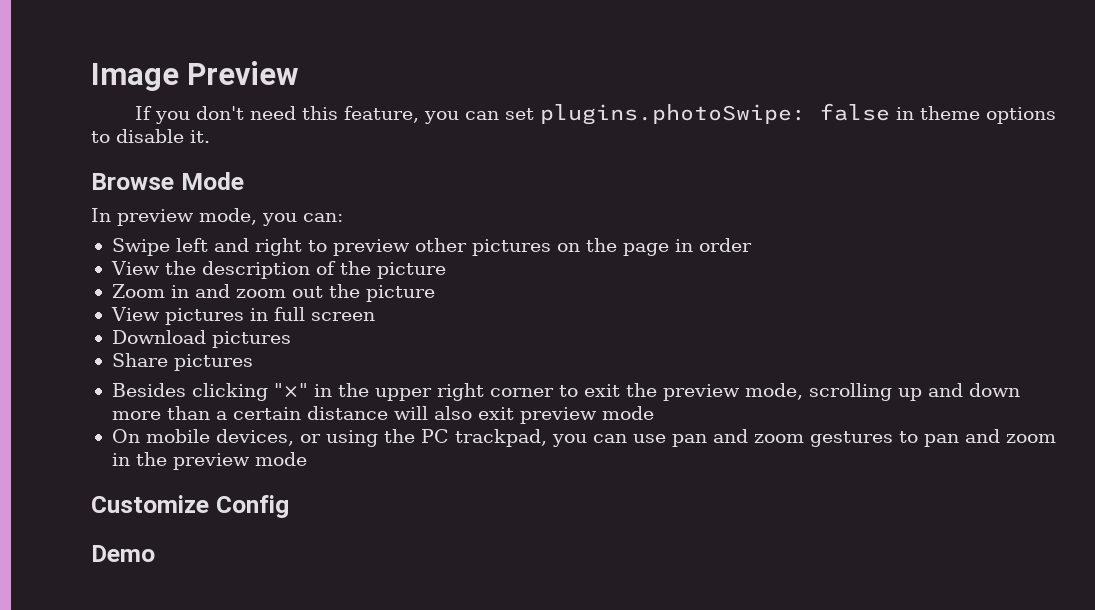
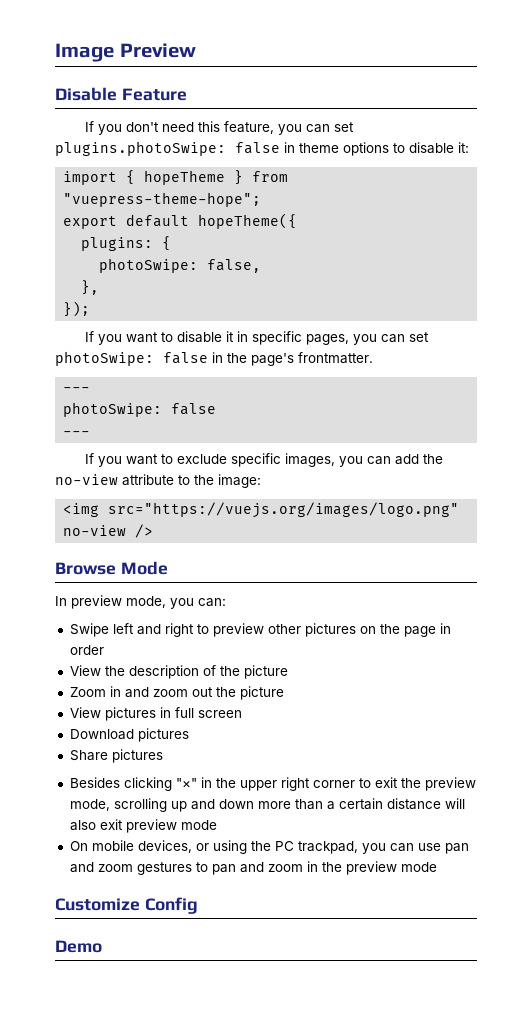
+ Disable Feature
- If you don't need this feature, you can set plugins.photoSwipe: false in theme options to disable it.
+ If you don't need this feature, you can set plugins.photoSwipe: false in theme options to disable it:
+ import { hopeTheme } from "vuepress-theme-hope";
+ export default hopeTheme({
+ plugins: {
+ photoSwipe: false,
+ },
+ });
+ If you want to disable it in specific pages, you can set photoSwipe: false in the page's frontmatter.
+ ---
+ photoSwipe: false
+ ---
+ If you want to exclude specific images, you can add the no-view attribute to the image:
+ <img src="https://vuejs.org/images/logo.png" no-view />

